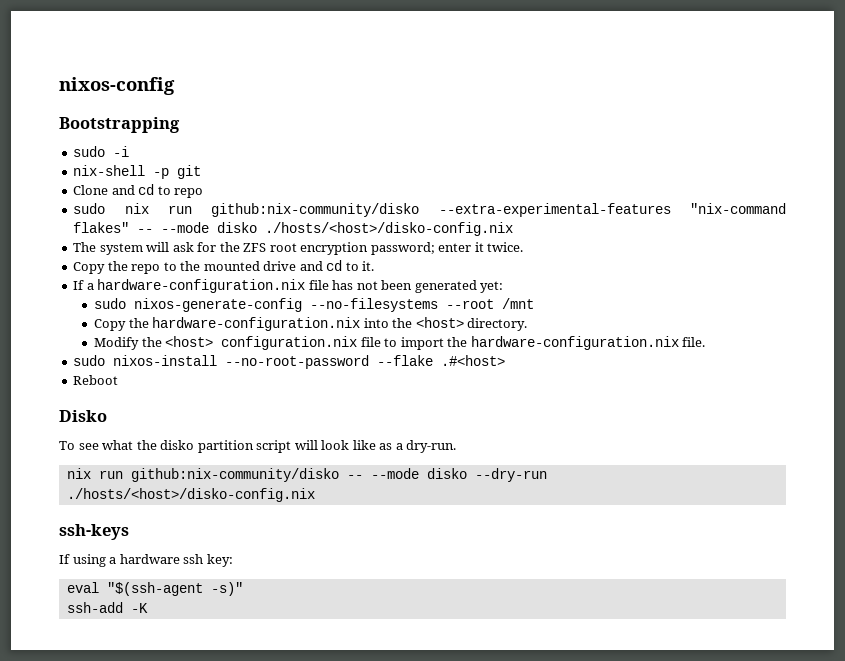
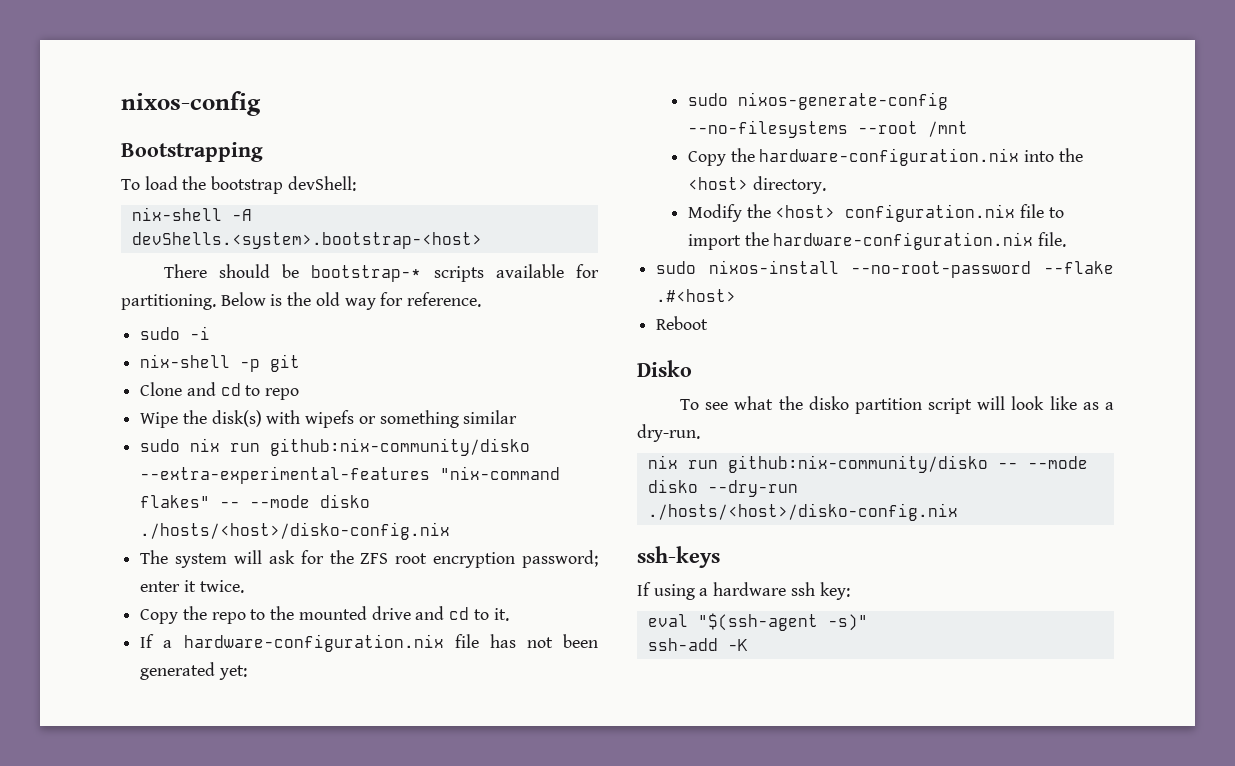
+ To load the bootstrap devShell:
+ nix-shell -A devShells.<system>.bootstrap-<host>
+ There should be bootstrap-* scripts available for partitioning. Below is the old way for reference.
+ Wipe the disk(s) with wipefs or something similar

